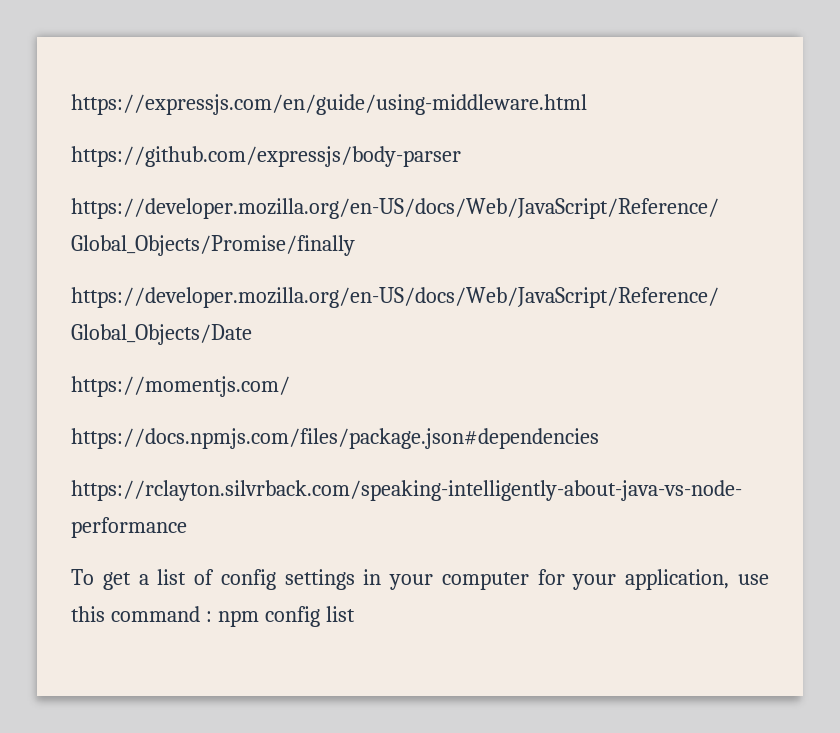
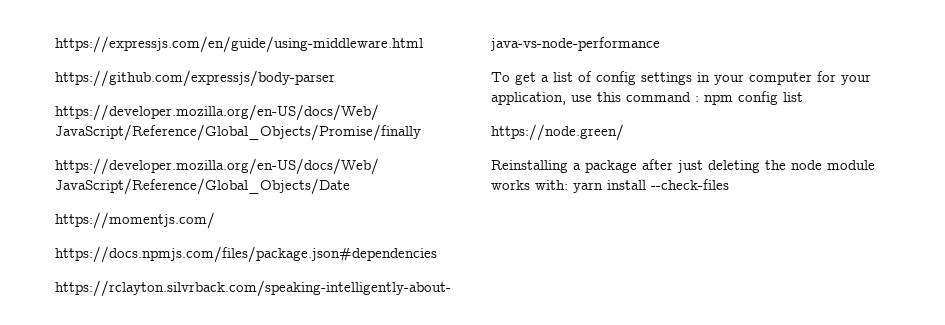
+ https://node.green/
+ Reinstalling a package after just deleting the node module works with: yarn install --check-files

